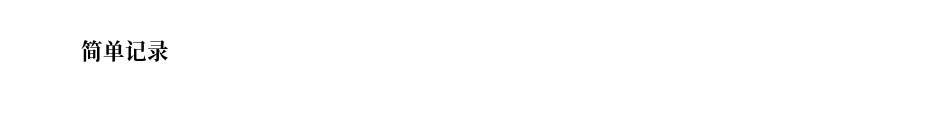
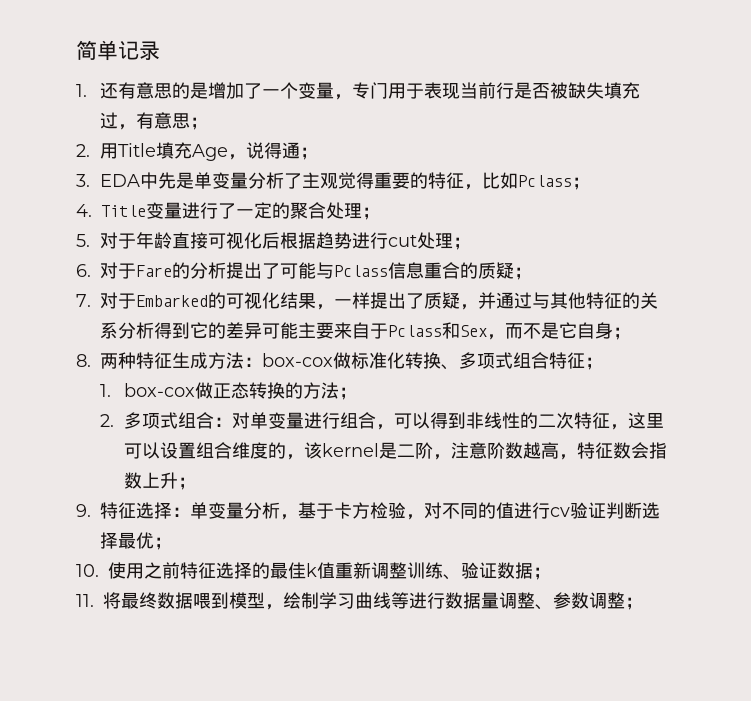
+ 1.还有意思的是增加了一个变量，专门用于表现当前行是否被缺失填充过，有意思；
+ 2.用Title填充Age，说得通；
+ 3. EDA中先是单变量分析了主观觉得重要的特征，比如Pclass；
+ 4. Title变量进行了一定的聚合处理；
+ 5.对于年龄直接可视化后根据趋势进行cut处理；
+ 6.对于Fare的分析提出了可能与Pclass信息重合的质疑；
+ 7.对于Embarked的可视化结果，一样提出了质疑，并通过与其他特征的关系分析得到它的差异可能主要来自于Pclass和Sex，而不是它自身；
+ 8.两种特征生成方法：box-cox做标准化转换、多项式组合特征；
+ 1. box-cox做正态转换的方法；
+ 2.多项式组合：对单变量进行组合，可以得到非线性的二次特征，这里可以设置组合维度的，该kernel是二阶，注意阶数越高，特征数会指数上升；
+ 9.特征选择：单变量分析，基于卡方检验，对不同的值进行cv验证判断选择最优；
+ 10.使用之前特征选择的最佳k值重新调整训练、验证数据；
+ 11.将最终数据喂到模型，绘制学习曲线等进行数据量调整、参数调整；

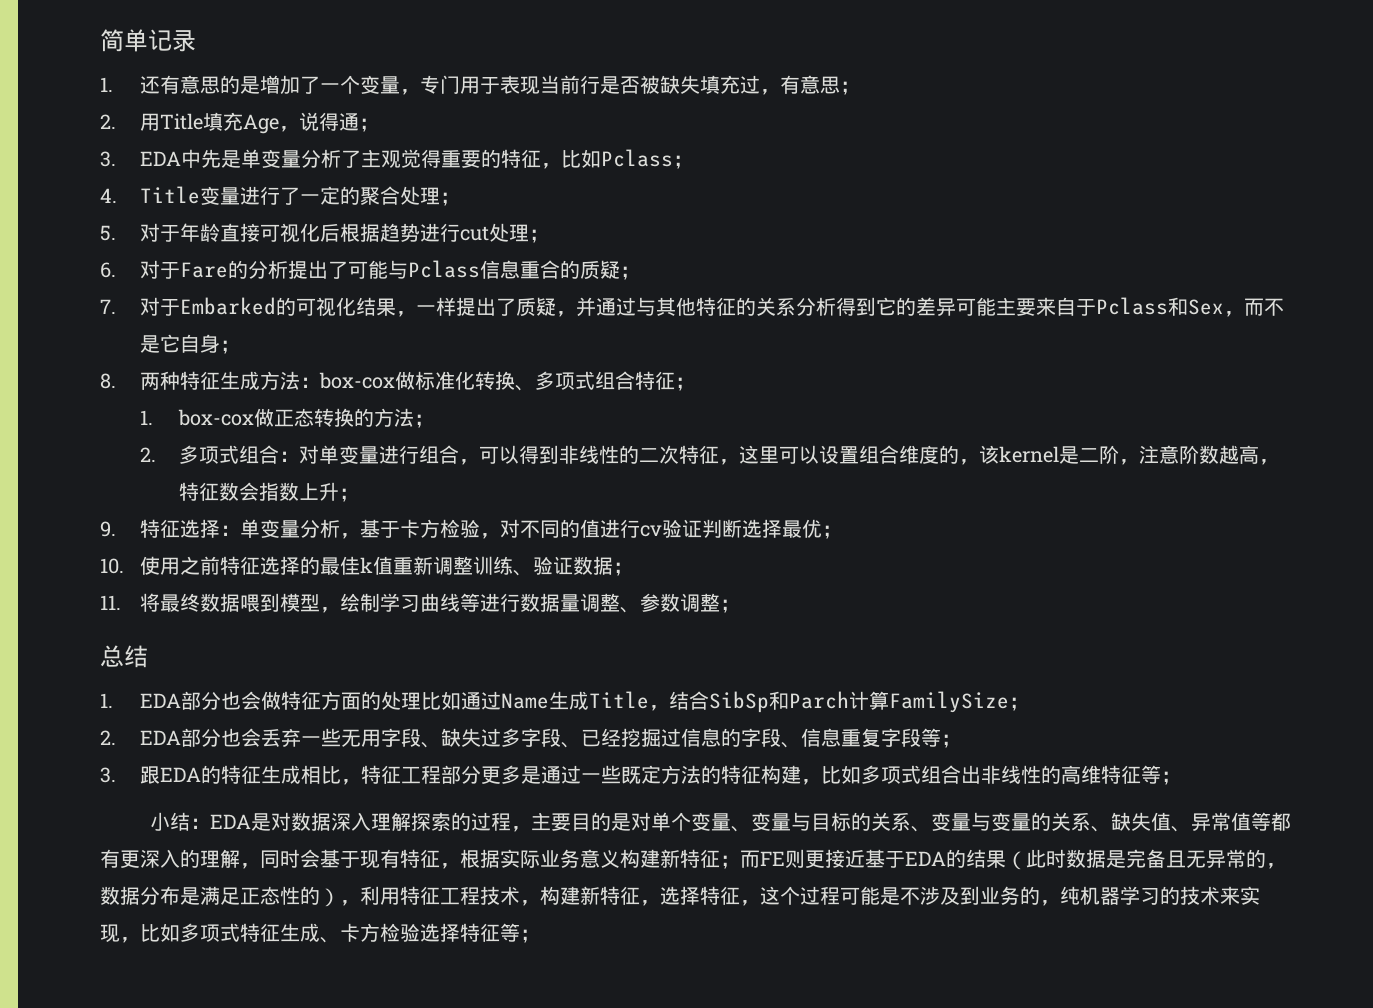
+ 总结
+ 1. EDA部分也会做特征方面的处理比如通过Name生成Title，结合SibSp和Parch计算FamilySize；
+ 2. EDA部分也会丢弃一些无用字段、缺失过多字段、已经挖掘过信息的字段、信息重复字段等；
+ 3.跟EDA的特征生成相比，特征工程部分更多是通过一些既定方法的特征构建，比如多项式组合出非线性的高维特征等；
+ 小结：EDA是对数据深入理解探索的过程，主要目的是对单个变量、变量与目标的关系、变量与变量的关系、缺失值、异常值等都有更深入的理解，同时会基于现有特征，根据实际业务意义构建新特征；而FE则更接近基于EDA的结果（此时数据是完备且无异常的，数据分布是满足正态性的），利用特征工程技术，构建新特征，选择特征，这个过程可能是不涉及到业务的，纯机器学习的技术来实现，比如多项式特征生成、卡方检验选择特征等；

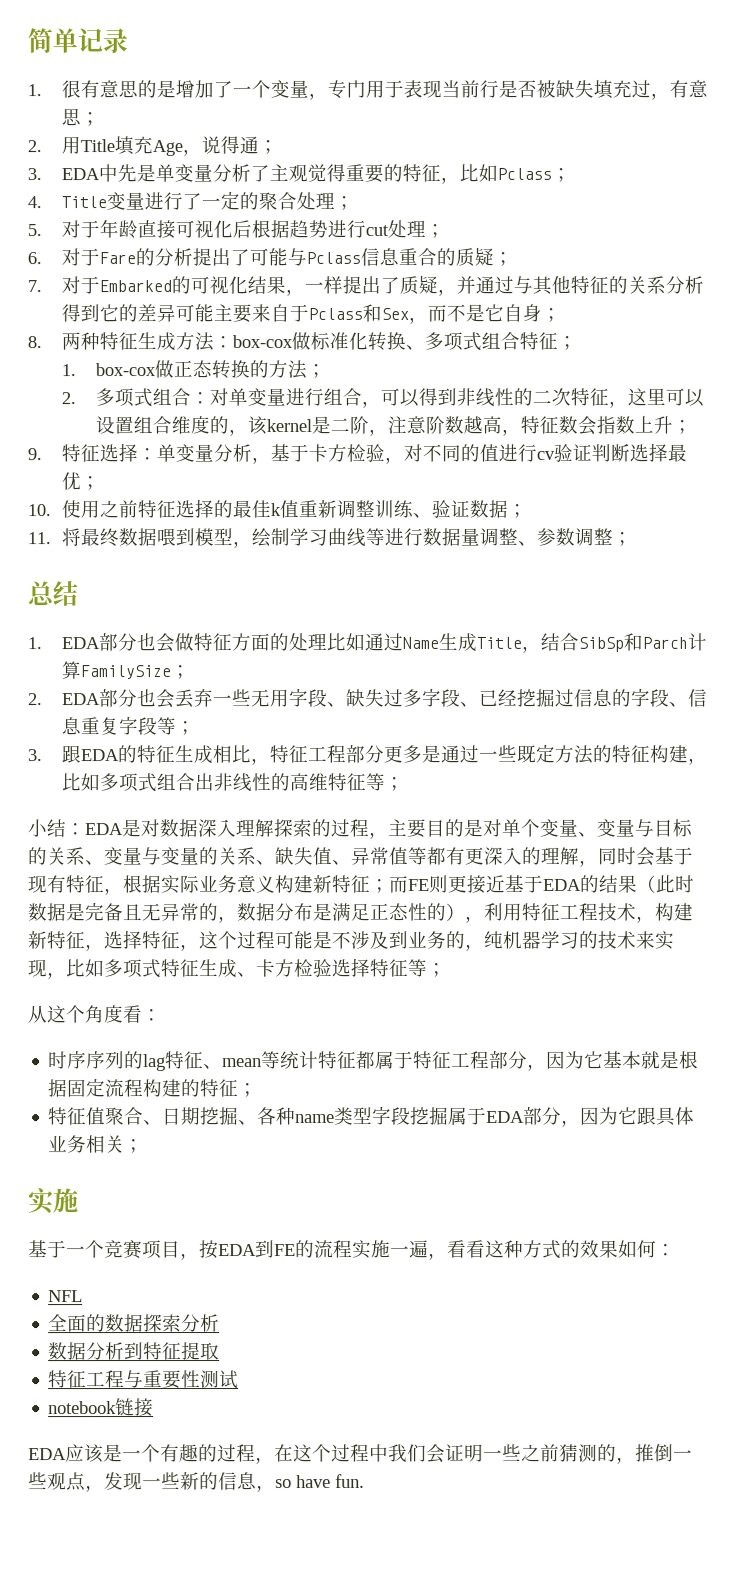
- 1.还有意思的是增加了一个变量，专门用于表现当前行是否被缺失填充过，有意思；
+ 1.很有意思的是增加了一个变量，专门用于表现当前行是否被缺失填充过，有意思；
+ 从这个角度看：
+ 时序序列的lag特征、mean等统计特征都属于特征工程部分，因为它基本就是根据固定流程构建的特征；
+ 特征值聚合、日期挖掘、各种name类型字段挖掘属于EDA部分，因为它跟具体业务相关；
+ 实施
+ 基于一个竞赛项目，按EDA到FE的流程实施一遍，看看这种方式的效果如何：
+ NFL
+ 全面的数据探索分析
+ 数据分析到特征提取
+ 特征工程与重要性测试
+ notebook链接
+ EDA应该是一个有趣的过程，在这个过程中我们会证明一些之前猜测的，推倒一些观点，发现一些新的信息，so have fun.

